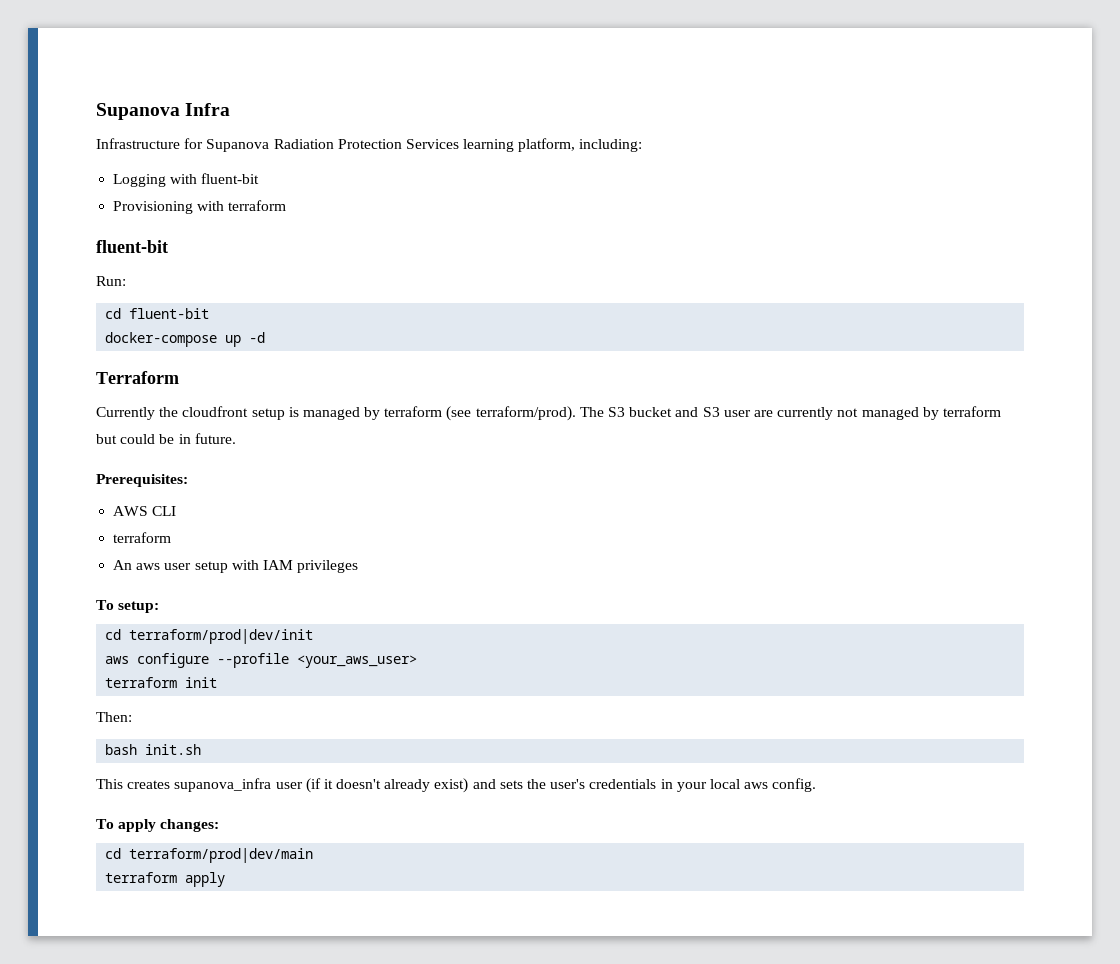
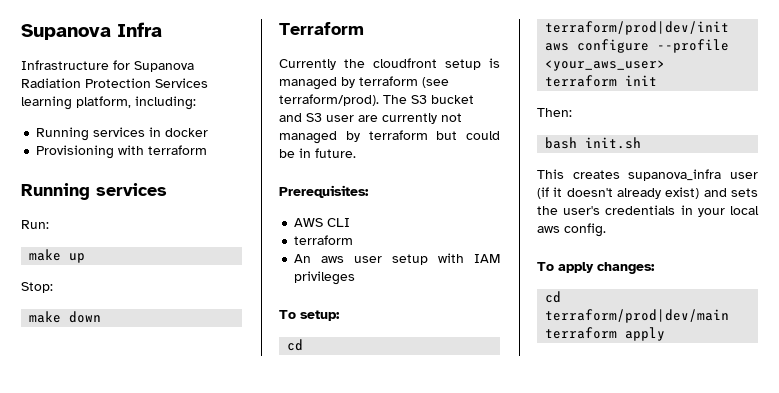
- Logging with fluent-bit
+ Running services in docker
  Provisioning with terraform
- fluent-bit
+ Running services
- cd fluent-bit
- docker-compose up -d
+ make up
+ Stop:
+ make down

